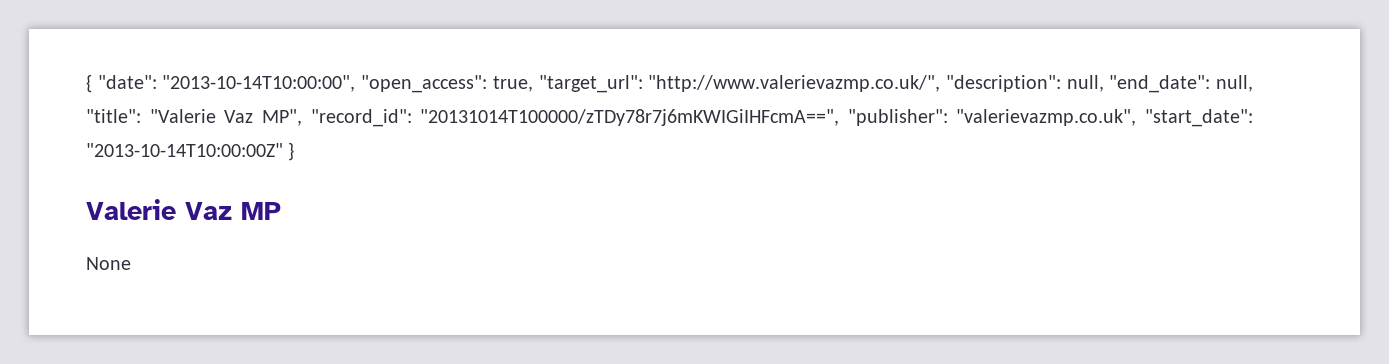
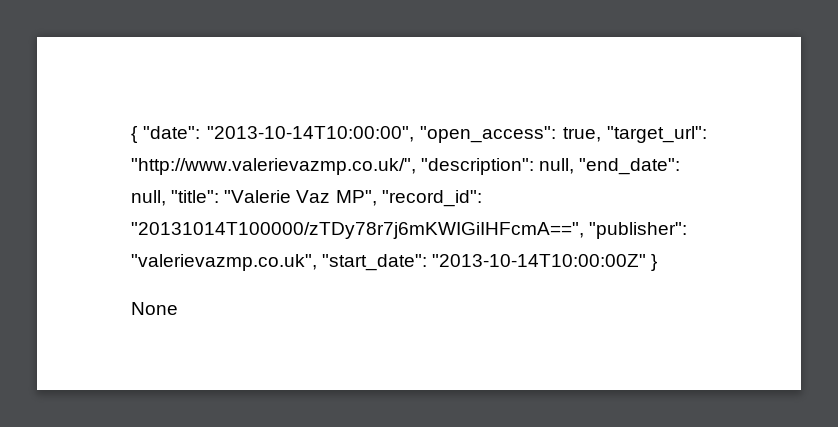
- Valerie Vaz MP

